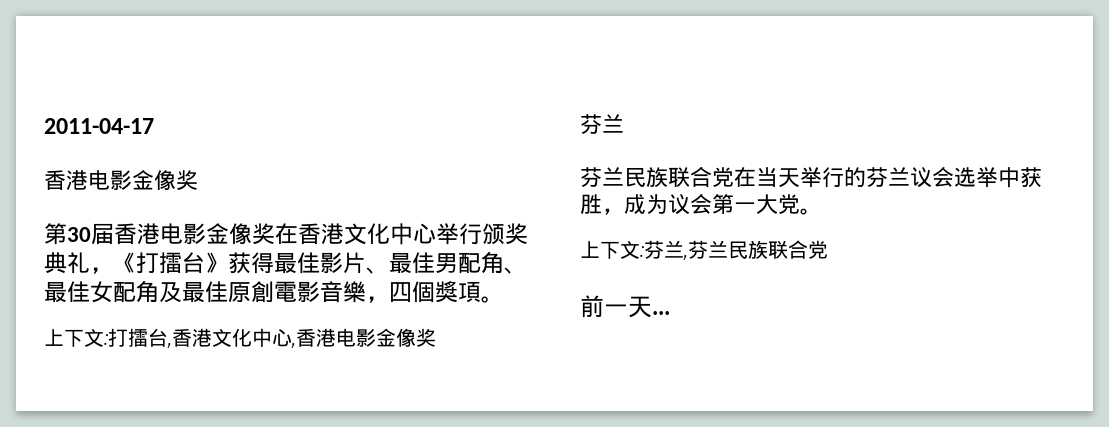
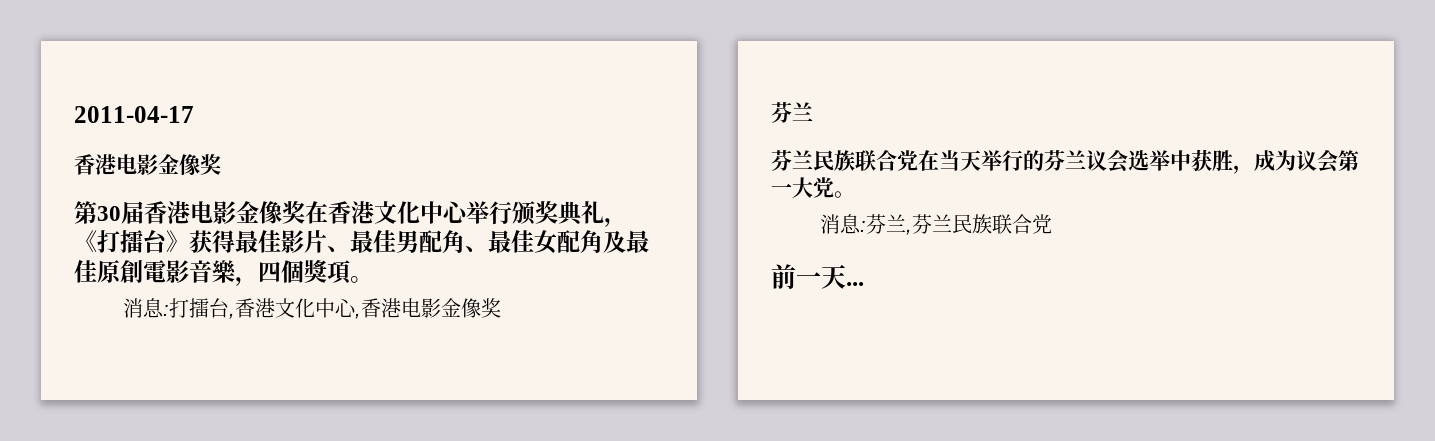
- 上下文:打擂台,香港文化中心,香港电影金像奖
+ 消息:打擂台,香港文化中心,香港电影金像奖
- 上下文:芬兰,芬兰民族联合党
+ 消息:芬兰,芬兰民族联合党

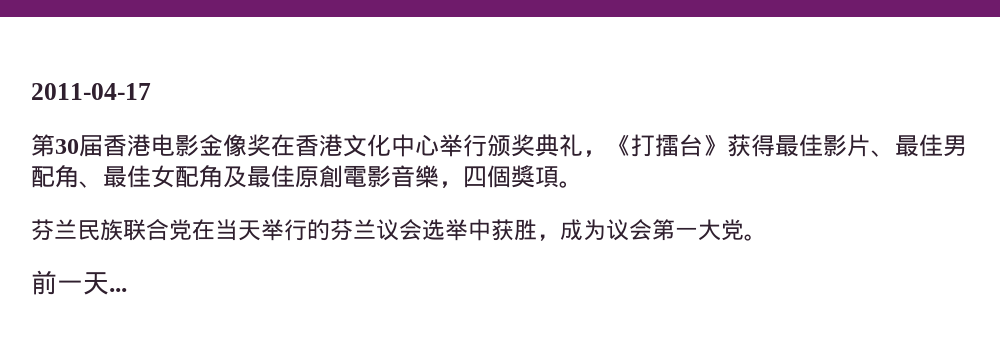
  2011-04-17
- 香港电影金像奖
- 消息:打擂台,香港文化中心,香港电影金像奖
- 芬兰
- 消息:芬兰,芬兰民族联合党

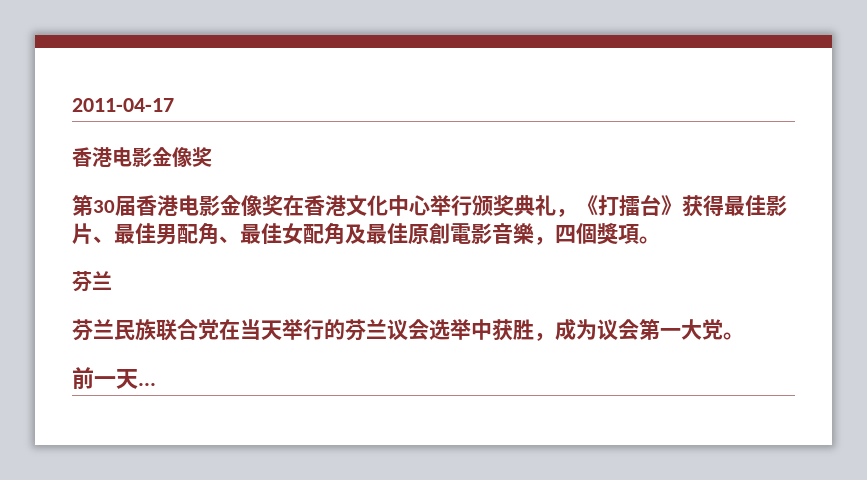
  2011-04-17
+ 香港电影金像奖
  第30届香港电影金像奖在香港文化中心举行颁奖典礼，《打擂台》获得最佳影片、最佳男配角、最佳女配角及最佳原創電影音樂，四個獎項。
+ 芬兰

